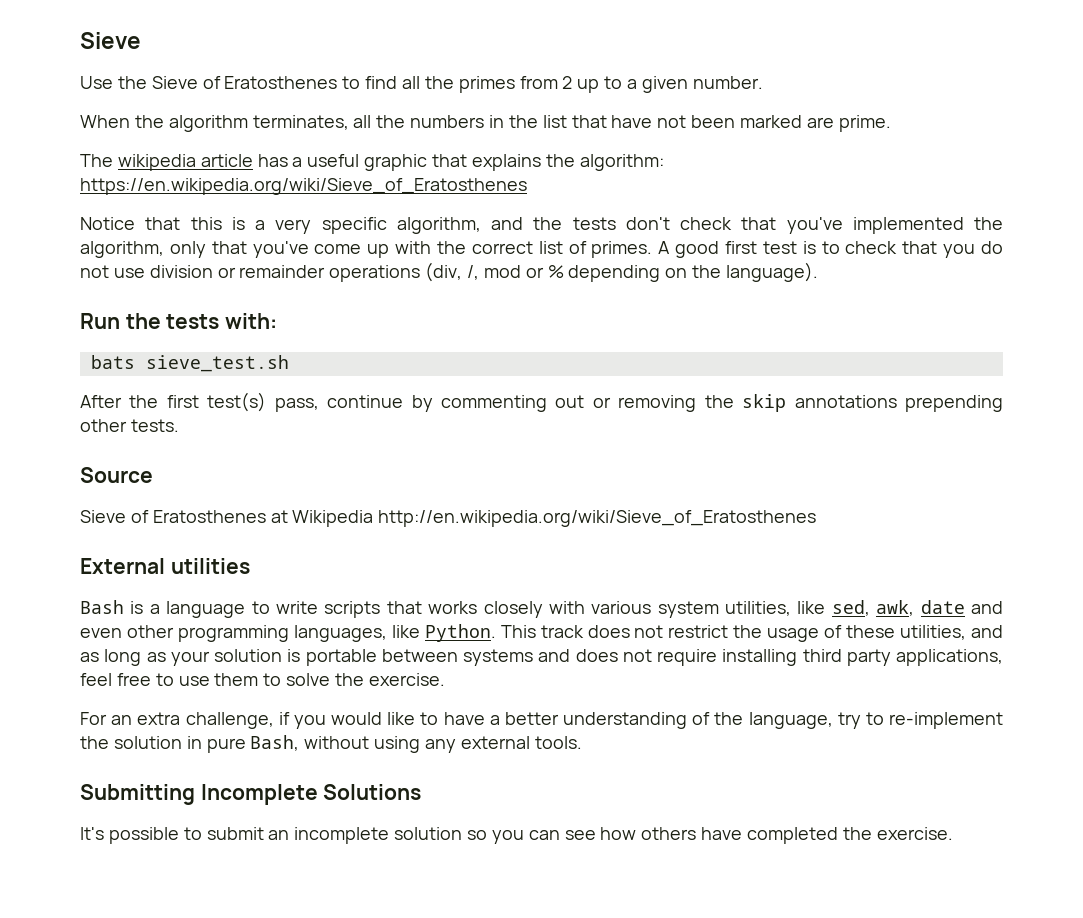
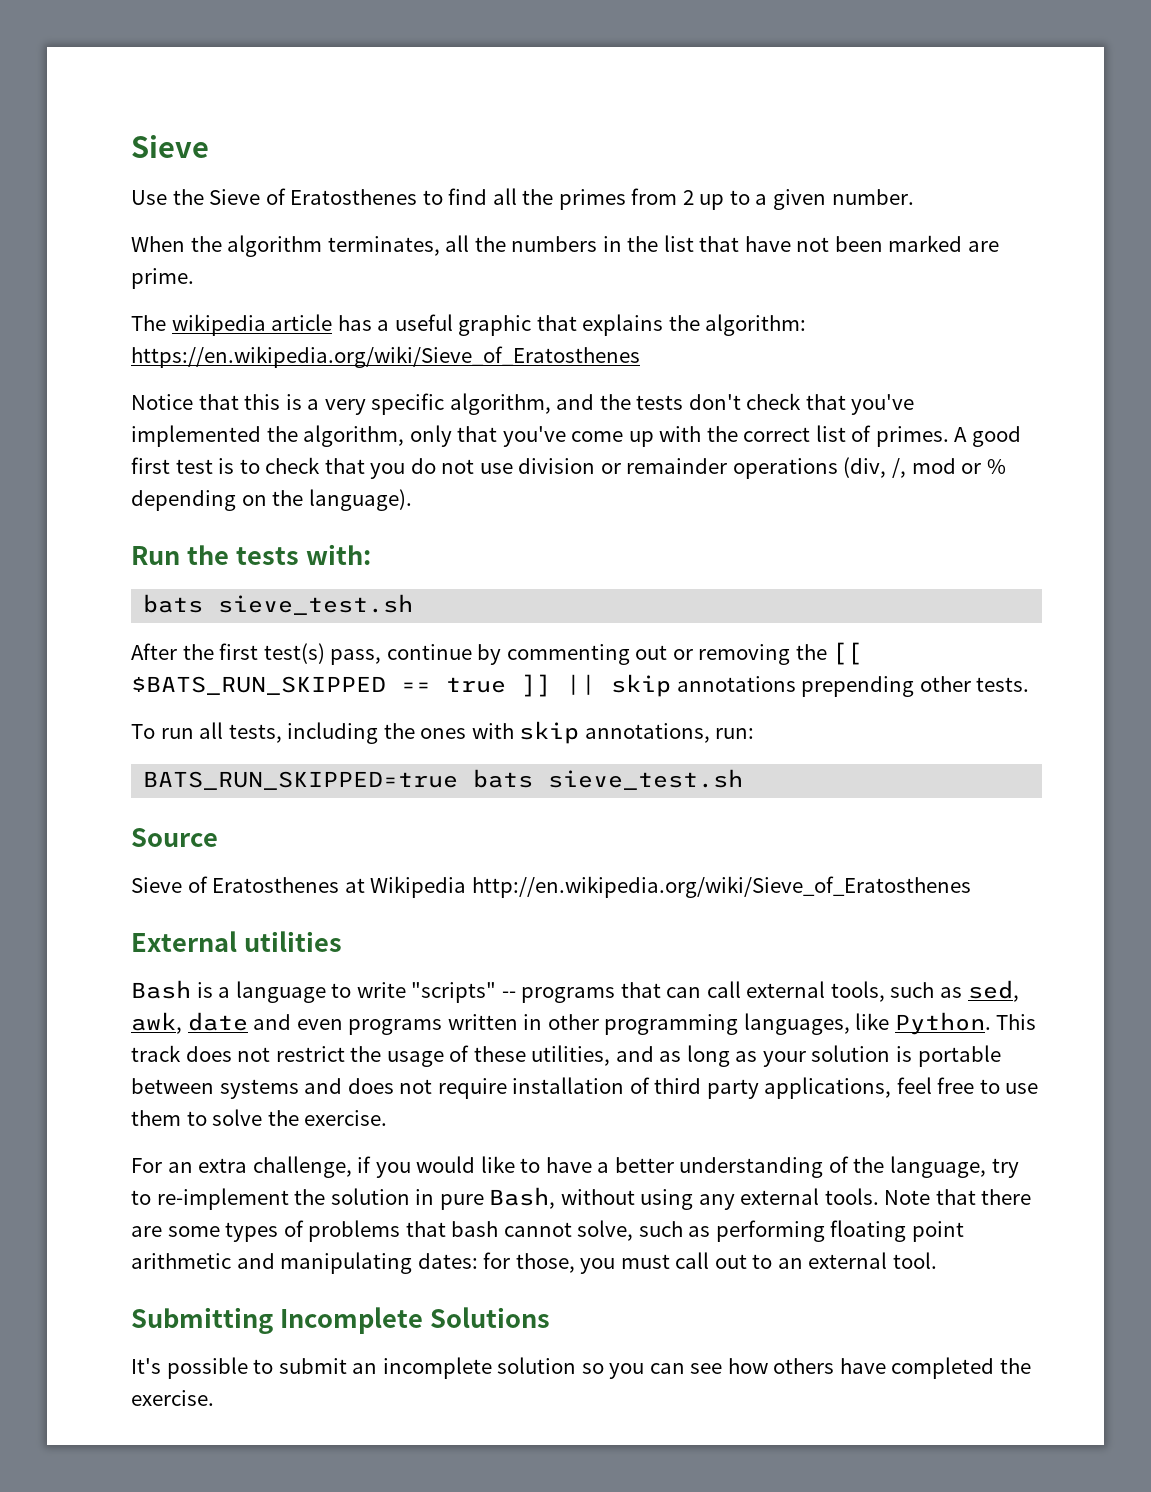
- After the first test(s) pass, continue by commenting out or removing the skip annotations prepending other tests.
+ After the first test(s) pass, continue by commenting out or removing the [[ $BATS_RUN_SKIPPED == true ]] || skip annotations prepending other tests.
+ To run all tests, including the ones with skip annotations, run:
+ BATS_RUN_SKIPPED=true bats sieve_test.sh
- Bash is a language to write scripts that works closely with various system utilities, like sed, awk, date and even other programming languages, like Python.
+ Bash is a language to write "scripts" -- programs that can call external tools, such as sed, awk, date and even programs written in other programming languages, like Python.
- This track does not restrict the usage of these utilities, and as long as your solution is portable between systems and does not require installing third party applications, feel free to use them to solve the exercise.
+ This track does not restrict the usage of these utilities, and as long as your solution is portable between systems and does not require installation of third party applications, feel free to use them to solve the exercise.
+ Note that there are some types of problems that bash cannot solve, such as performing floating point arithmetic and manipulating dates: for those, you must call out to an external tool.

